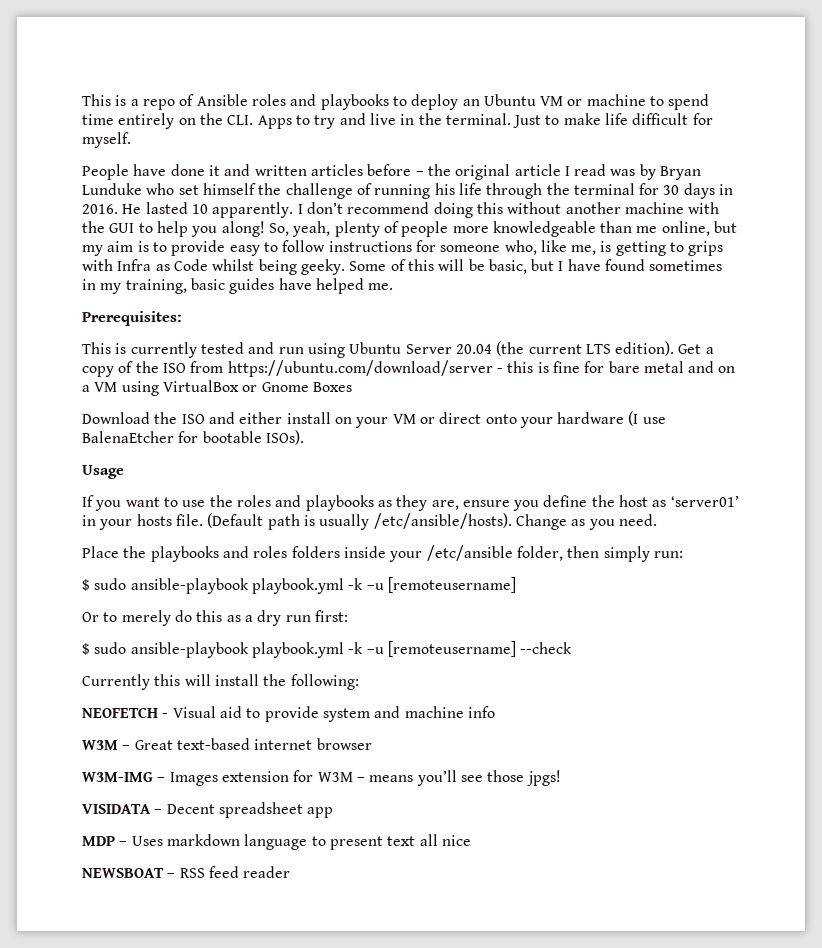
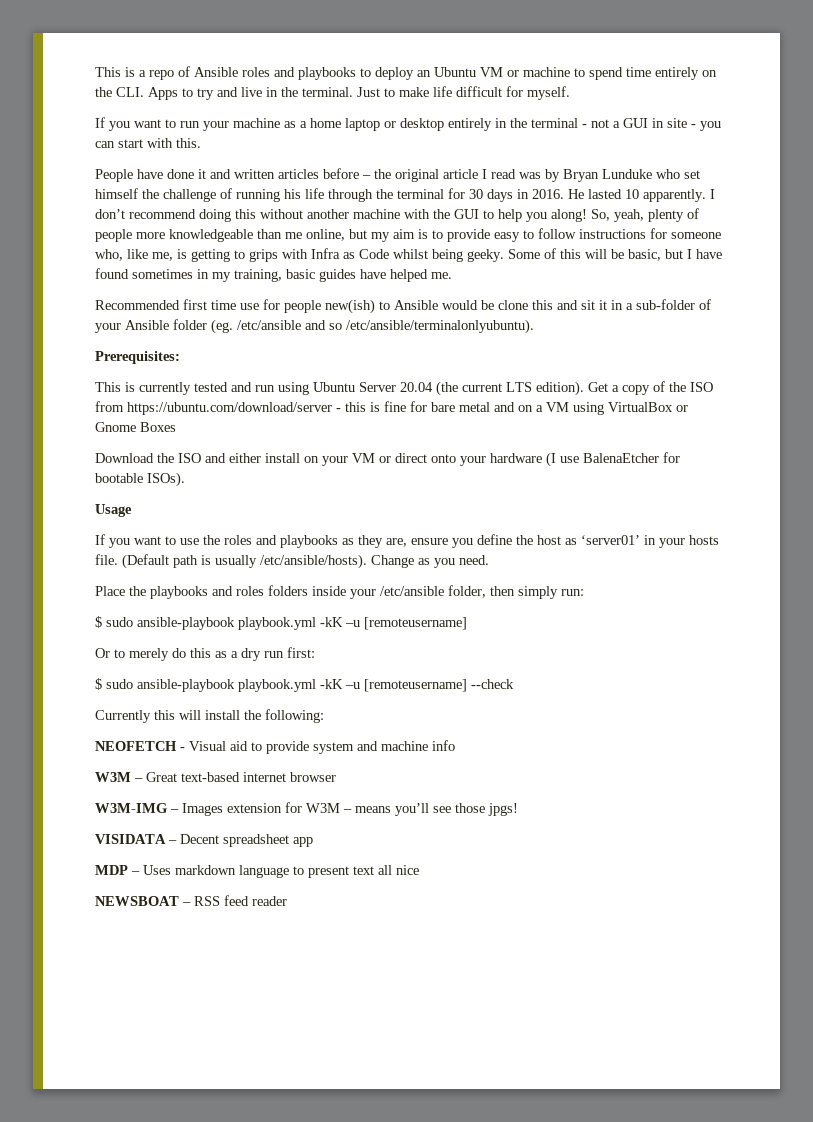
+ If you want to run your machine as a home laptop or desktop entirely in the terminal - not a GUI in site - you can start with this.
+ Recommended first time use for people new(ish) to Ansible would be clone this and sit it in a sub-folder of your Ansible folder (eg. /etc/ansible and so /etc/ansible/terminalonlyubuntu).
  Place the playbooks and roles folders inside your /etc/ansible folder, then simply run:
- $ sudo ansible-playbook playbook.yml -k –u [remoteusername]
+ $ sudo ansible-playbook playbook.yml -kK –u [remoteusername]
- $ sudo ansible-playbook playbook.yml -k –u [remoteusername] --check
+ $ sudo ansible-playbook playbook.yml -kK –u [remoteusername] --check

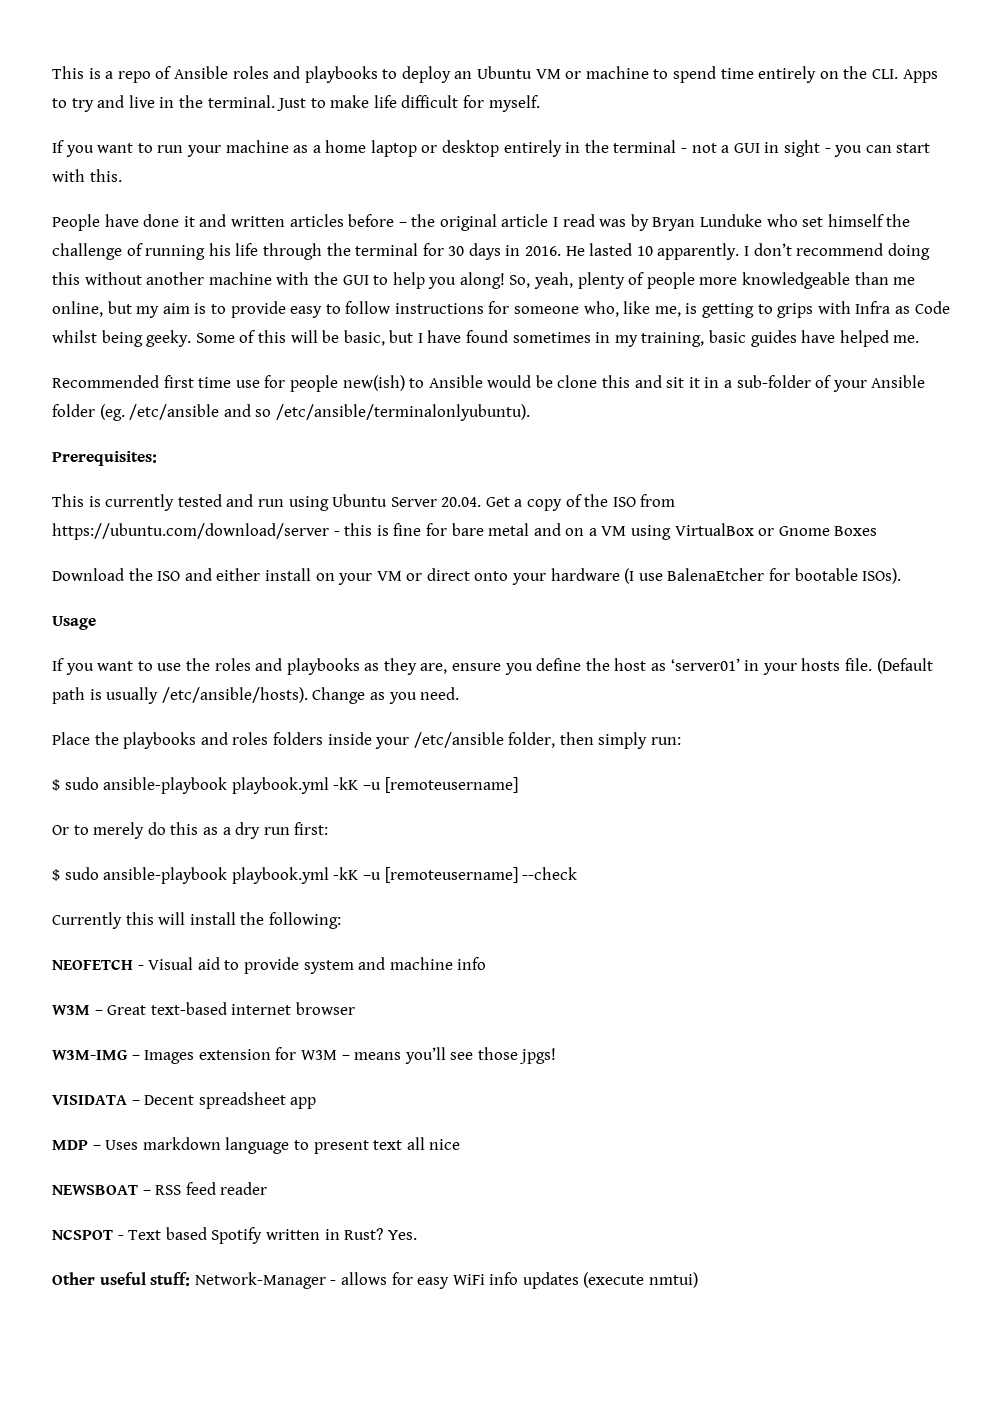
- If you want to run your machine as a home laptop or desktop entirely in the terminal - not a GUI in site - you can start with this.
+ If you want to run your machine as a home laptop or desktop entirely in the terminal - not a GUI in sight - you can start with this.
- This is currently tested and run using Ubuntu Server 20.04 (the current LTS edition). Get a copy of the ISO from https://ubuntu.com/download/server - this is fine for bare metal and on a VM using VirtualBox or Gnome Boxes
+ This is currently tested and run using Ubuntu Server 20.04. Get a copy of the ISO from https://ubuntu.com/download/server - this is fine for bare metal and on a VM using VirtualBox or Gnome Boxes
+ NCSPOT - Text based Spotify written in Rust? Yes.
+ Other useful stuff: Network-Manager - allows for easy WiFi info updates (execute nmtui)

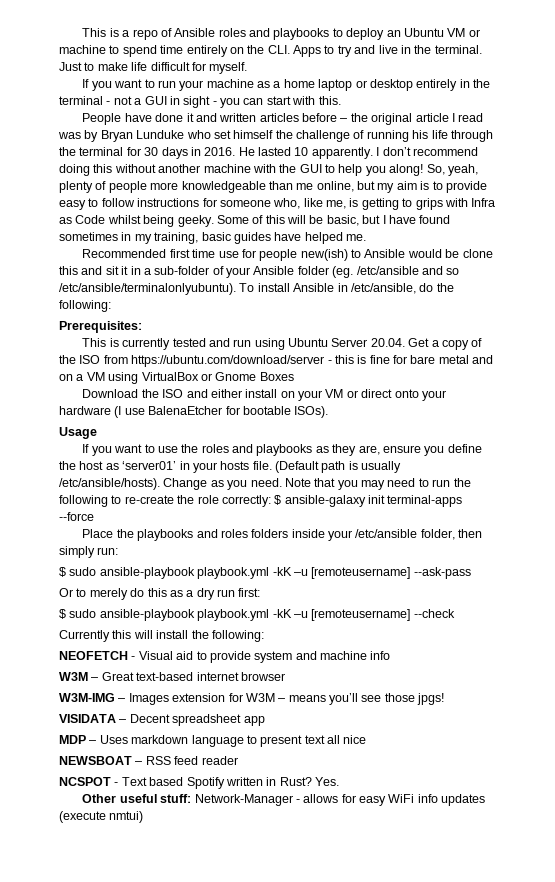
+ To install Ansible in /etc/ansible, do the following:
+ Note that you may need to run the following to re-create the role correctly: $ ansible-galaxy init terminal-apps --force
  Place the playbooks and roles folders inside your /etc/ansible folder, then simply run:
- $ sudo ansible-playbook playbook.yml -kK –u [remoteusername]
+ $ sudo ansible-playbook playbook.yml -kK –u [remoteusername] --ask-pass

